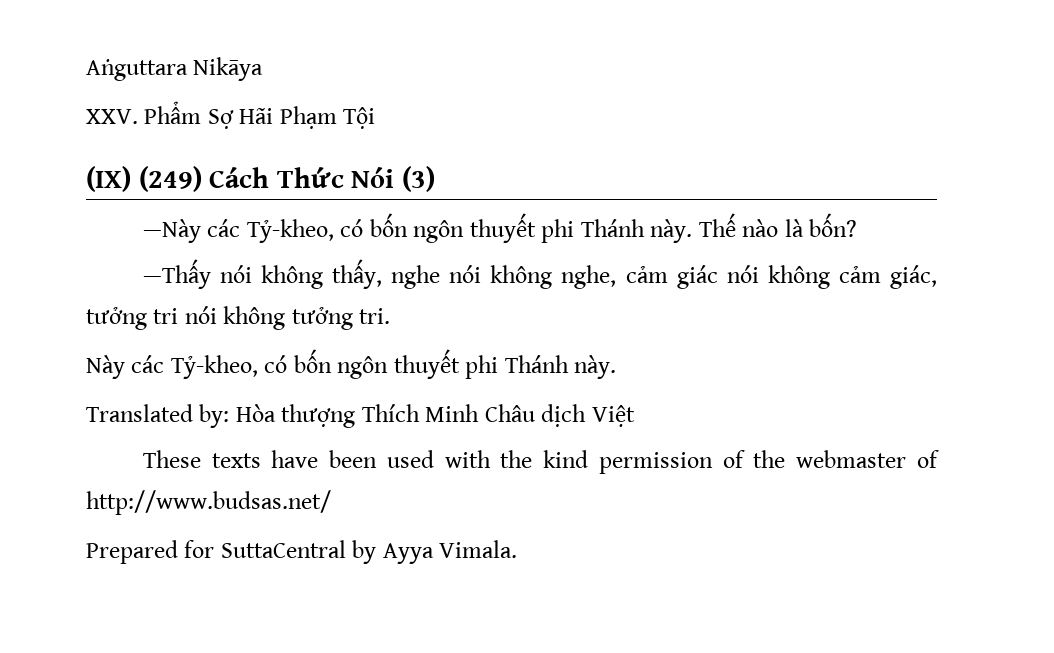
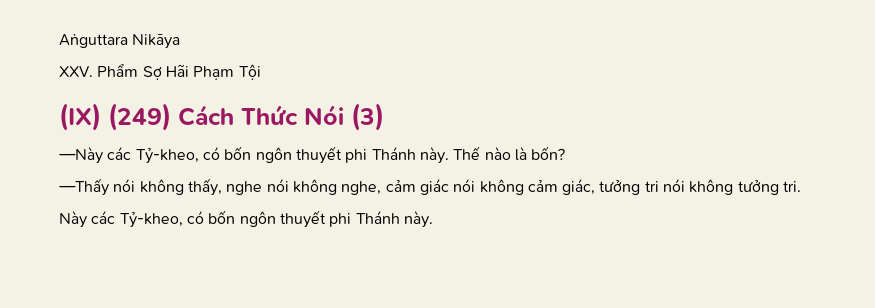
- Translated by: Hòa thượng Thích Minh Châu dịch Việt
- These texts have been used with the kind permission of the webmaster of http://www.budsas.net/
- Prepared for SuttaCentral by Ayya Vimala.

